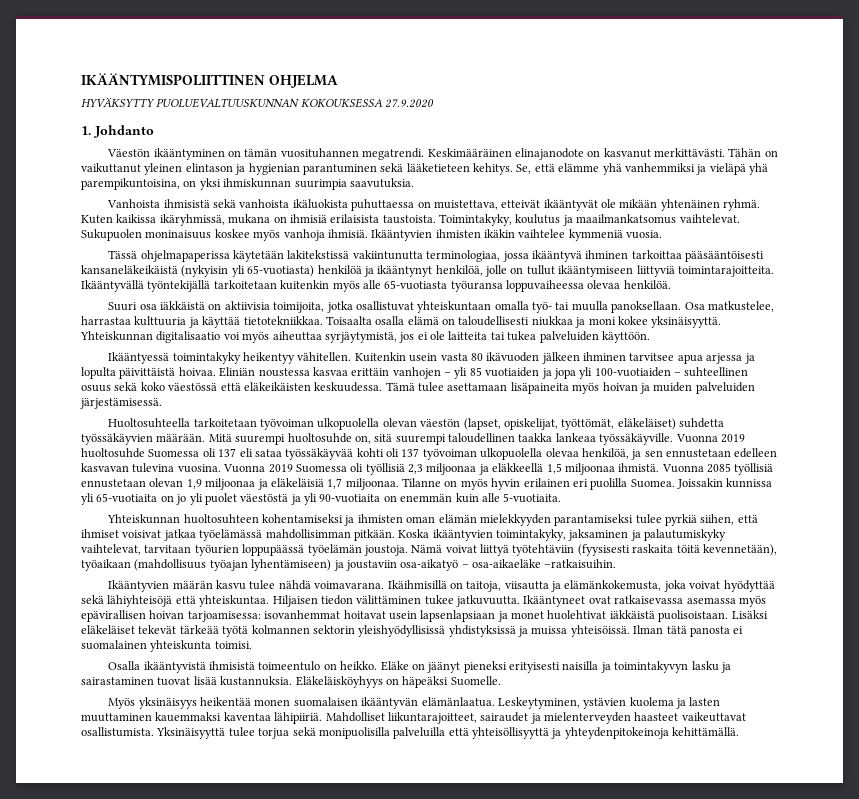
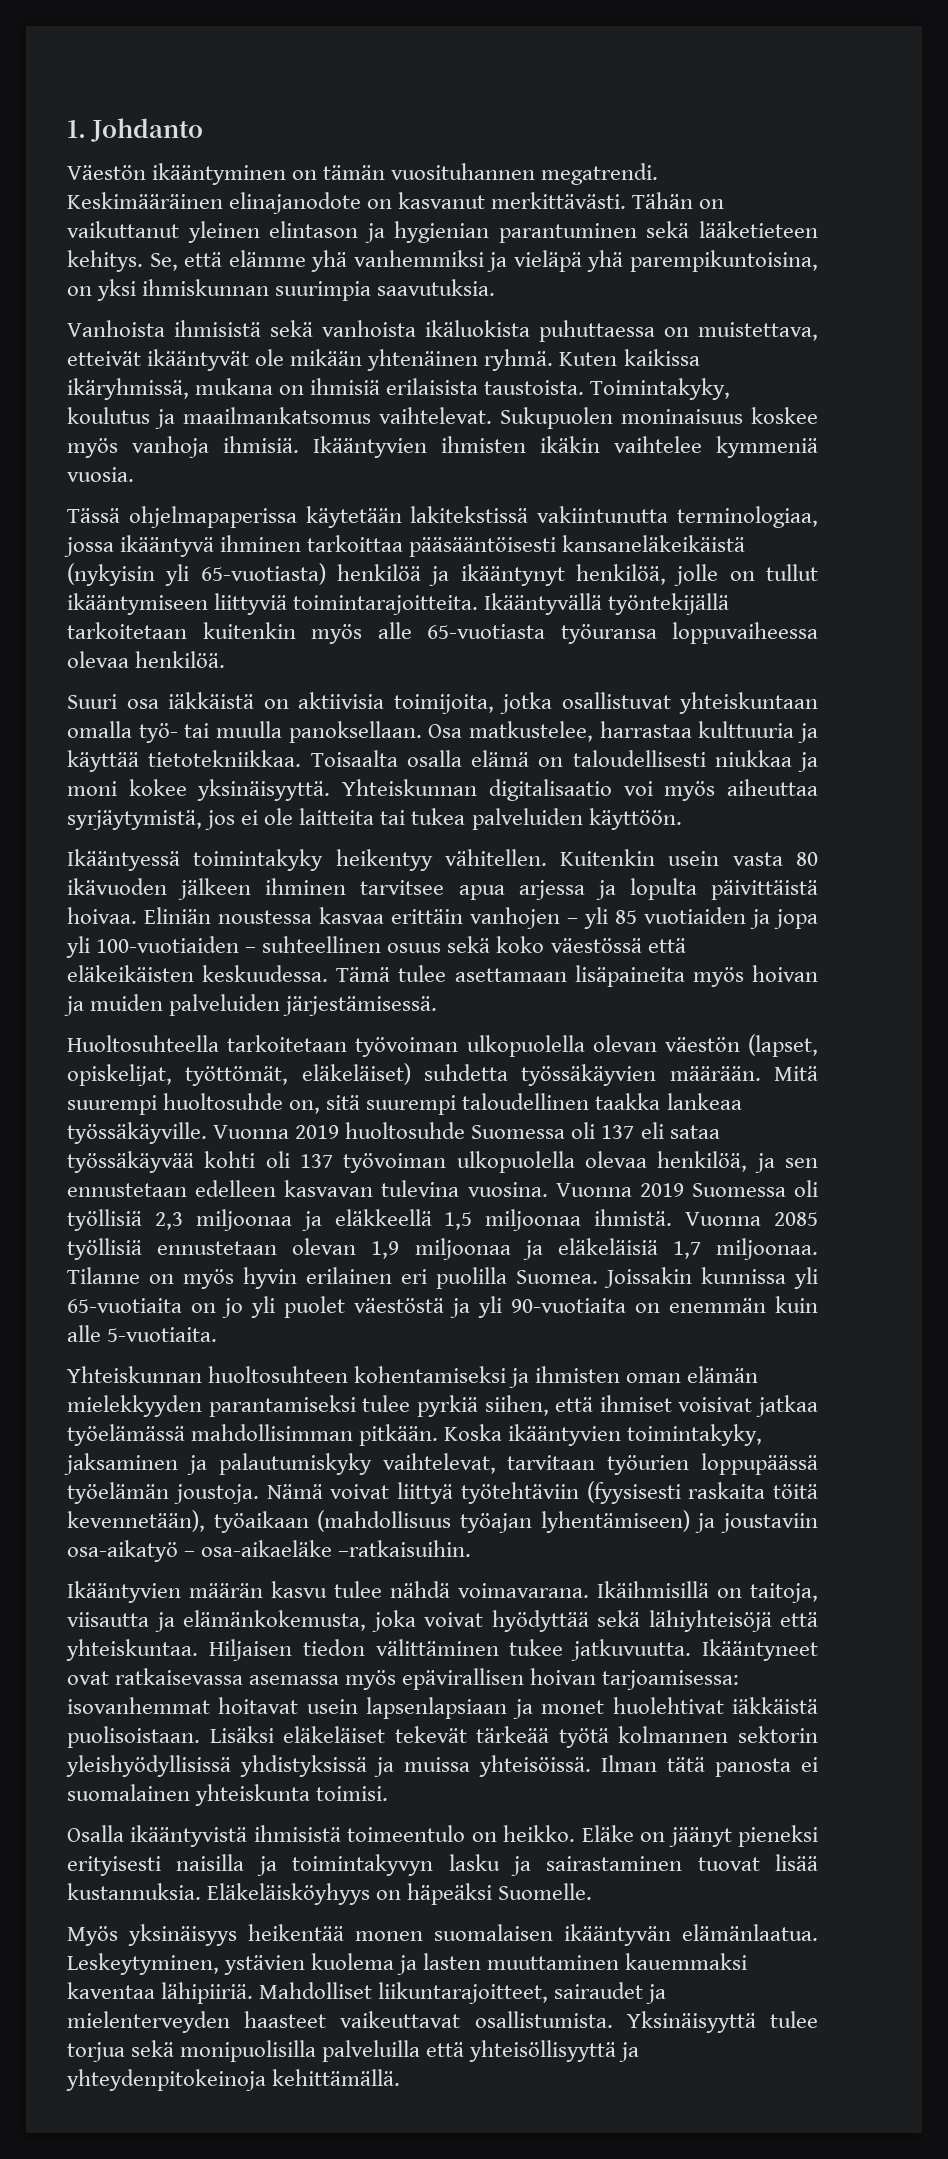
- IKÄÄNTYMISPOLIITTINEN OHJELMA
- HYVÄKSYTTY PUOLUEVALTUUSKUNNAN KOKOUKSESSA 27.9.2020

